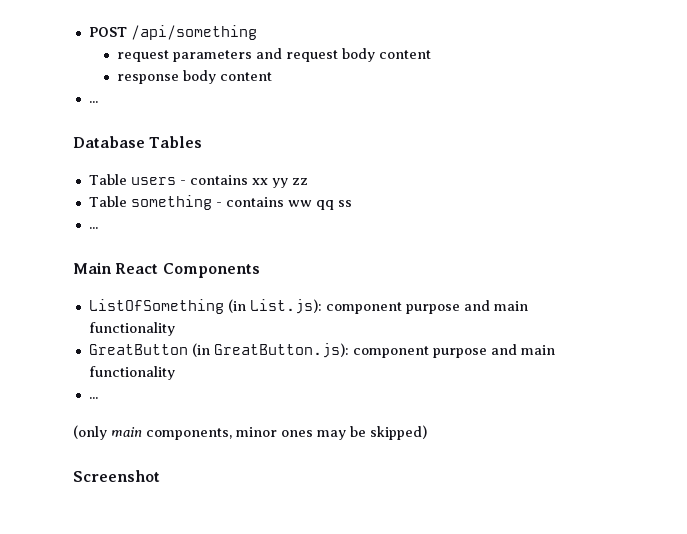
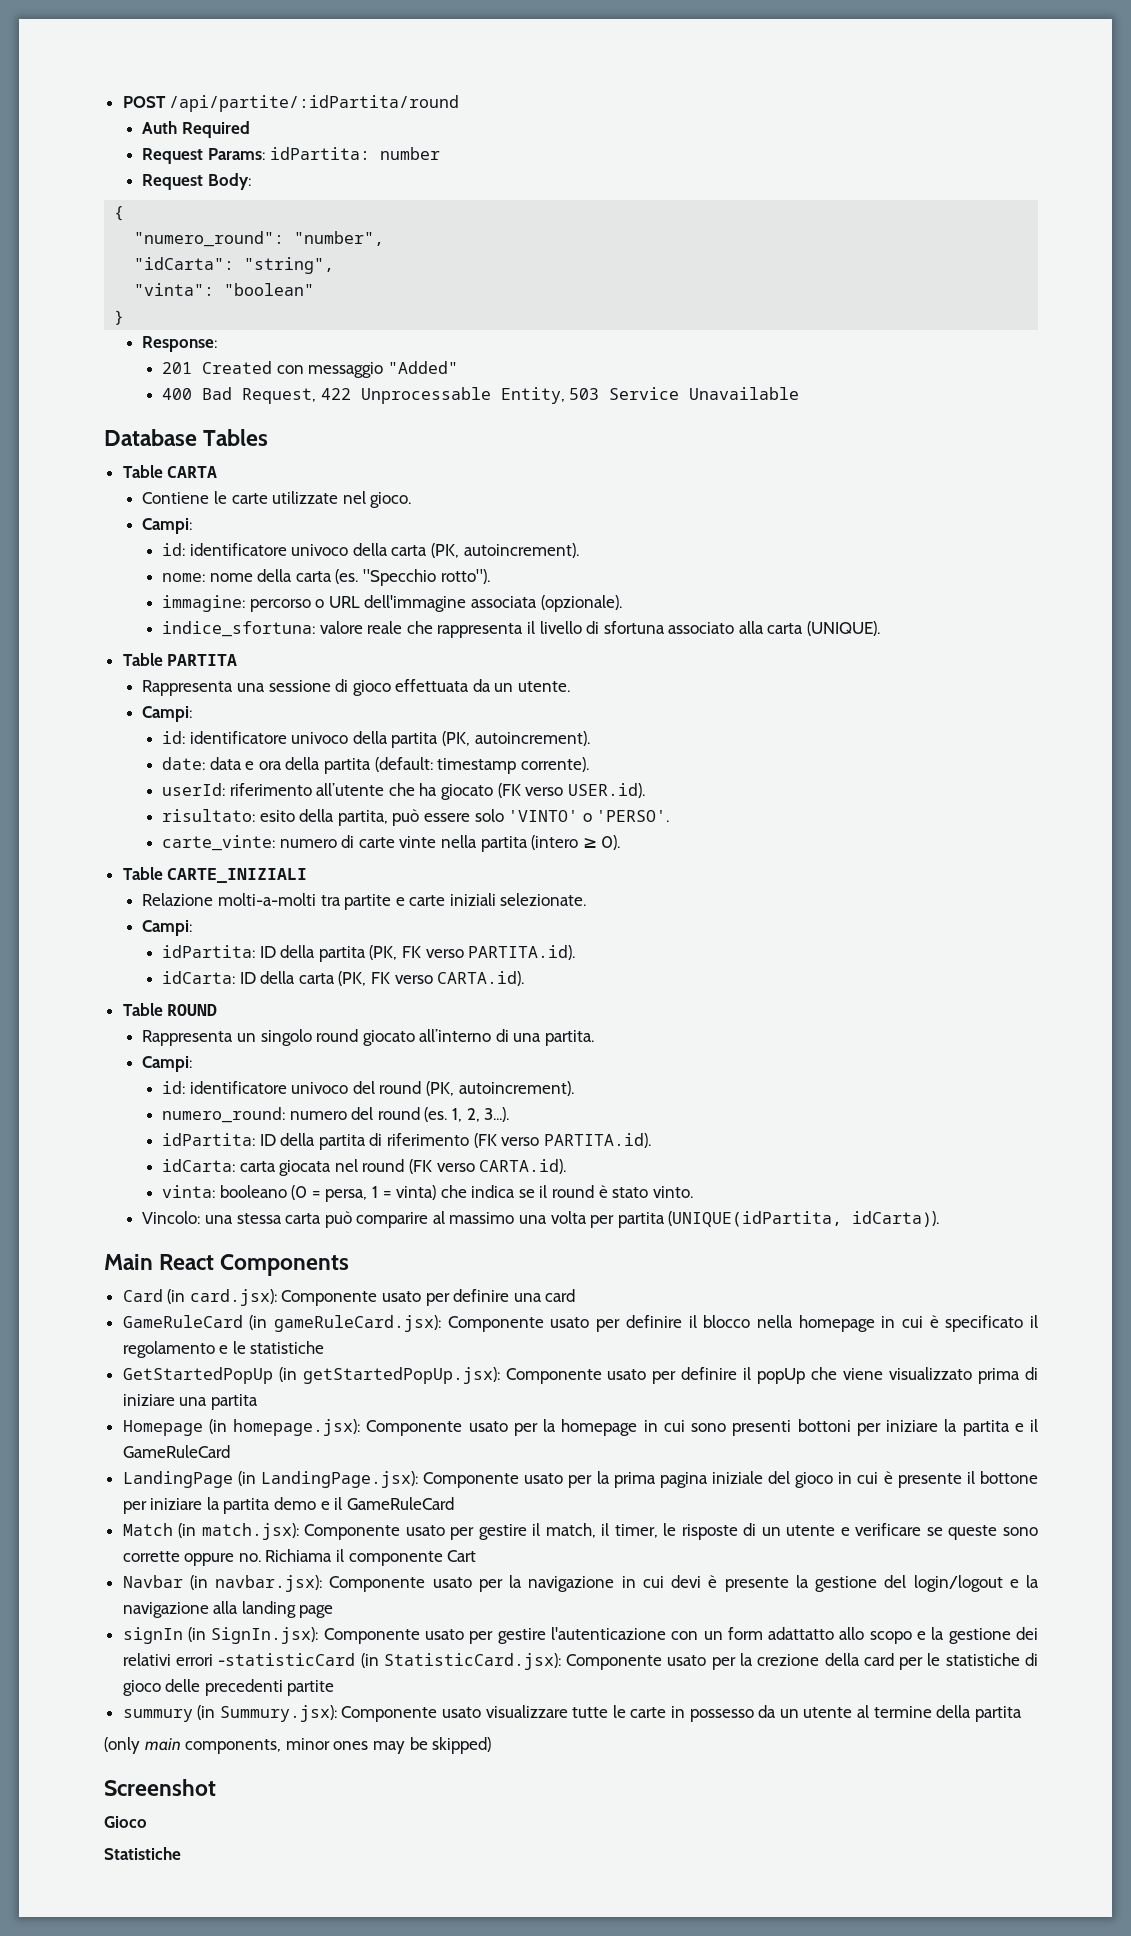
- POST /api/something
- request parameters and request body content
- response body content
- ...
+ POST /api/partite/:idPartita/round
+ Auth Required
+ Request Params: idPartita: number
+ Request Body:
+ {
+ "numero_round": "number",
+ "idCarta": "string",
+ "vinta": "boolean"
+ }
+ Response:
+ 201 Created con messaggio "Added"
+ 400 Bad Request, 422 Unprocessable Entity, 503 Service Unavailable
  Database Tables
- Table users - contains xx yy zz
- Table something - contains ww qq ss
- ...
+ Table CARTA
+ Contiene le carte utilizzate nel gioco.
+ Campi:
+ id: identificatore univoco della carta (PK, autoincrement).
+ nome: nome della carta (es. "Specchio rotto").
+ immagine: percorso o URL dell'immagine associata (opzionale).
+ indice_sfortuna: valore reale che rappresenta il livello di sfortuna associato alla carta (UNIQUE).
+ Table PARTITA
+ Rappresenta una sessione di gioco effettuata da un utente.
+ Campi:
+ id: identificatore univoco della partita (PK, autoincrement).
+ date: data e ora della partita (default: timestamp corrente).
+ userId: riferimento all’utente che ha giocato (FK verso USER.id).
+ risultato: esito della partita, può essere solo 'VINTO' o 'PERSO'.
+ carte_vinte: numero di carte vinte nella partita (intero ≥ 0).
+ Table CARTE_INIZIALI
+ Relazione molti-a-molti tra partite e carte iniziali selezionate.
+ Campi:
+ idPartita: ID della partita (PK, FK verso PARTITA.id).
+ idCarta: ID della carta (PK, FK verso CARTA.id).
+ Table ROUND
+ Rappresenta un singolo round giocato all’interno di una partita.
+ Campi:
+ id: identificatore univoco del round (PK, autoincrement).
+ numero_round: numero del round (es. 1, 2, 3...).
+ idPartita: ID della partita di riferimento (FK verso PARTITA.id).
+ idCarta: carta giocata nel round (FK verso CARTA.id).
+ vinta: booleano (0 = persa, 1 = vinta) che indica se il round è stato vinto.
+ Vincolo: una stessa carta può comparire al massimo una volta per partita (UNIQUE(idPartita, idCarta)).
  Main React Components
- ListOfSomething (in List.js): component purpose and main functionality
- GreatButton (in GreatButton.js): component purpose and main functionality
- ...
+ Card (in card.jsx): Componente usato per definire una card
+ GameRuleCard (in gameRuleCard.jsx): Componente usato per definire il blocco nella homepage in cui è specificato il regolamento e le statistiche
+ GetStartedPopUp (in getStartedPopUp.jsx): Componente usato per definire il popUp che viene visualizzato prima di iniziare una partita
+ Homepage (in homepage.jsx): Componente usato per la homepage in cui sono presenti bottoni per iniziare la partita e il GameRuleCard
+ LandingPage (in LandingPage.jsx): Componente usato per la prima pagina iniziale del gioco in cui è presente il bottone per iniziare la partita demo e il GameRuleCard
+ Match (in match.jsx): Componente usato per gestire il match, il timer, le risposte di un utente e verificare se queste sono corrette oppure no. Richiama il componente Cart
+ Navbar (in navbar.jsx): Componente usato per la navigazione in cui devi è presente la gestione del login/logout e la navigazione alla landing page
+ signIn (in SignIn.jsx): Componente usato per gestire l'autenticazione con un form adattatto allo scopo e la gestione dei relativi errori -statisticCard (in StatisticCard.jsx): Componente usato per la crezione della card per le statistiche di gioco delle precedenti partite
+ summury (in Summury.jsx): Componente usato visualizzare tutte le carte in possesso da un utente al termine della partita
+ Gioco
+ Statistiche

